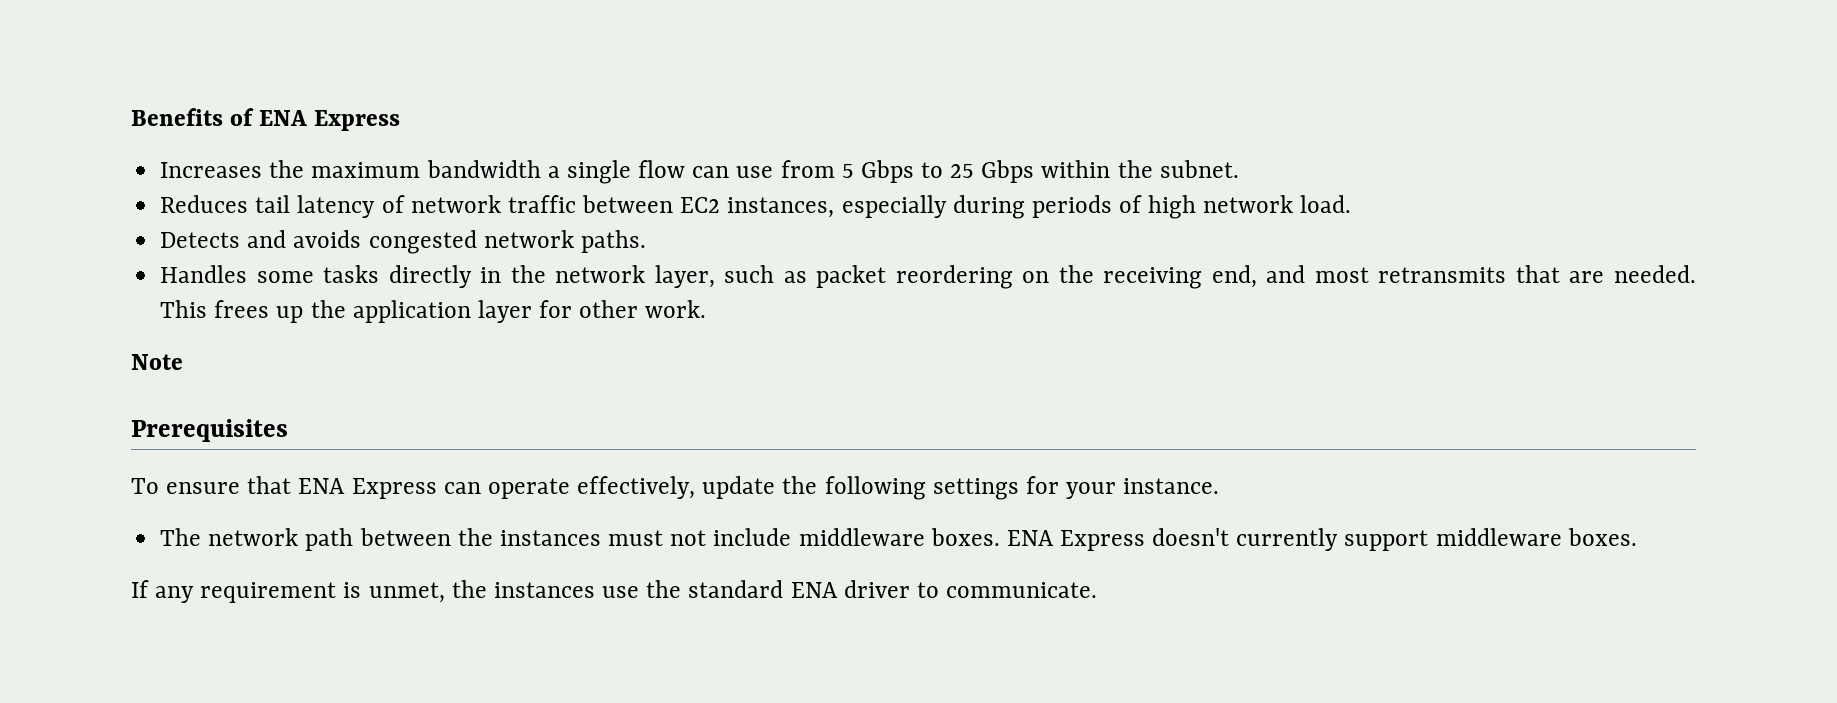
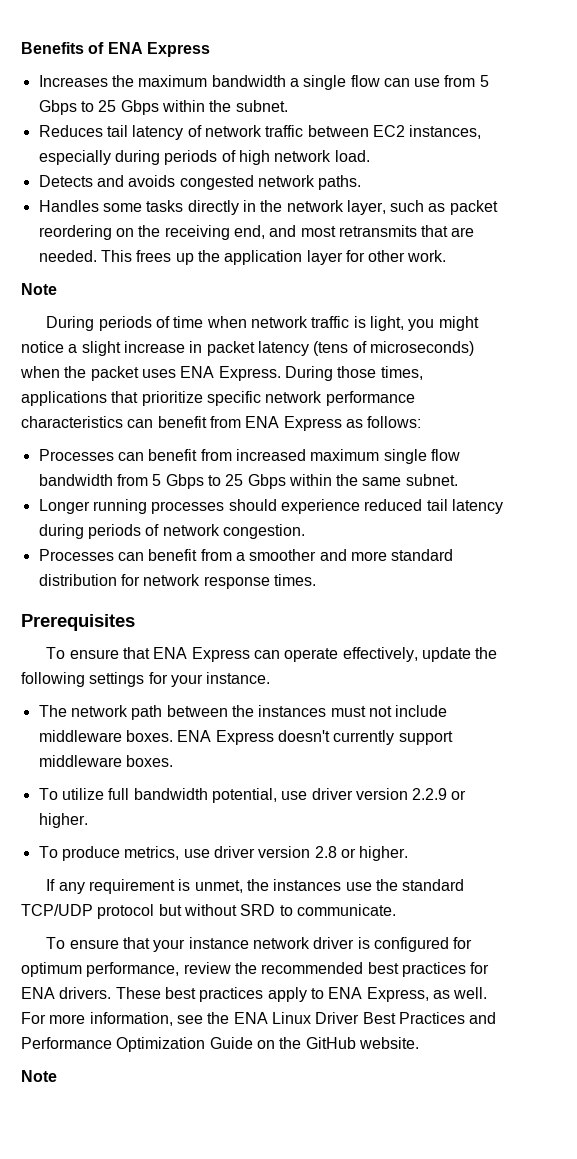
+ During periods of time when network traffic is light, you might notice a slight increase in packet latency (tens of microseconds) when the packet uses ENA Express. During those times, applications that prioritize specific network performance characteristics can benefit from ENA Express as follows:
+ Processes can benefit from increased maximum single flow bandwidth from 5 Gbps to 25 Gbps within the same subnet.
+ Longer running processes should experience reduced tail latency during periods of network congestion.
+ Processes can benefit from a smoother and more standard distribution for network response times.
+ To utilize full bandwidth potential, use driver version 2.2.9 or higher.
+ To produce metrics, use driver version 2.8 or higher.
- If any requirement is unmet, the instances use the standard ENA driver to communicate.
+ If any requirement is unmet, the instances use the standard TCP/UDP protocol but without SRD to communicate.
+ To ensure that your instance network driver is configured for optimum performance, review the recommended best practices for ENA drivers. These best practices apply to ENA Express, as well. For more information, see the ENA Linux Driver Best Practices and Performance Optimization Guide on the GitHub website.
+ Note

